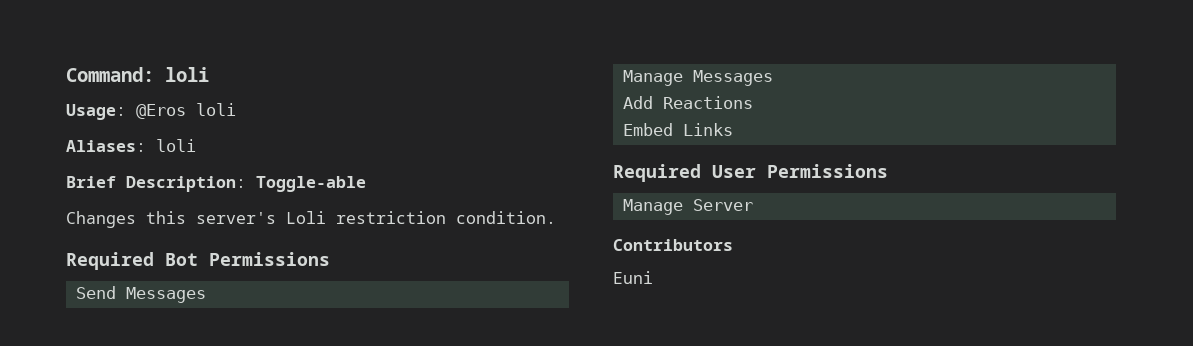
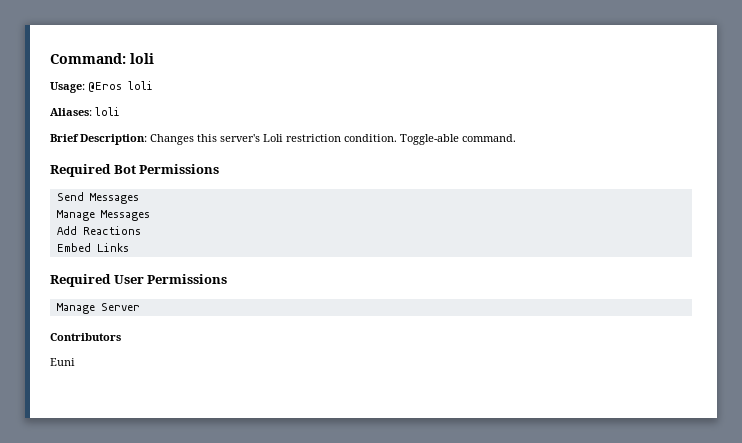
- Brief Description: Toggle-able
- Changes this server's Loli restriction condition.
+ Brief Description: Changes this server's Loli restriction condition. Toggle-able command.

